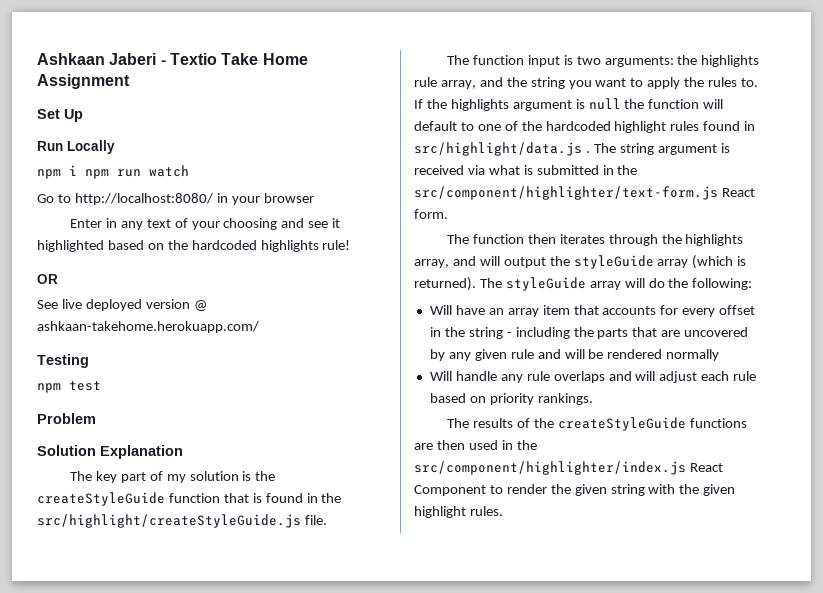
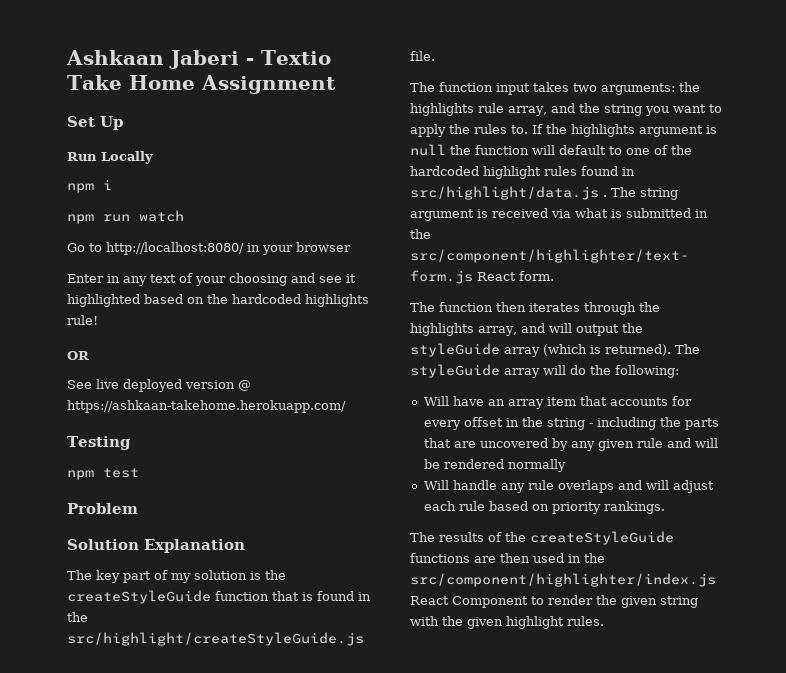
- npm i npm run watch
+ npm i
+ npm run watch
- See live deployed version @ ashkaan-takehome.herokuapp.com/
+ See live deployed version @ https://ashkaan-takehome.herokuapp.com/
- The function input is two arguments: the highlights rule array, and the string you want to apply the rules to.
+ The function input takes two arguments: the highlights rule array, and the string you want to apply the rules to.

